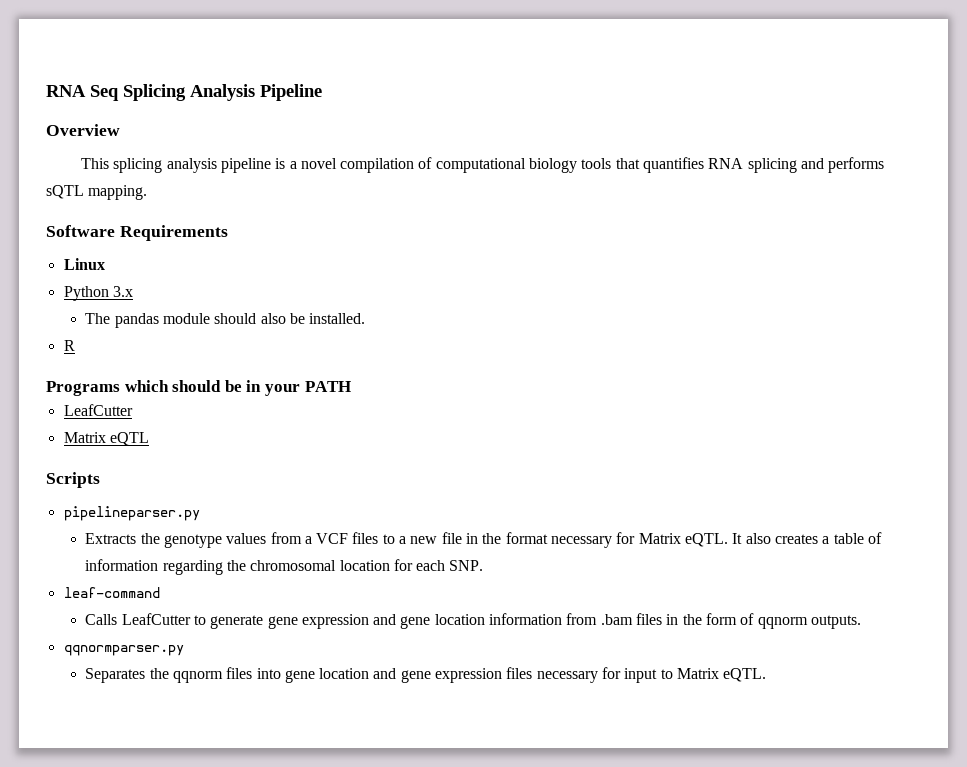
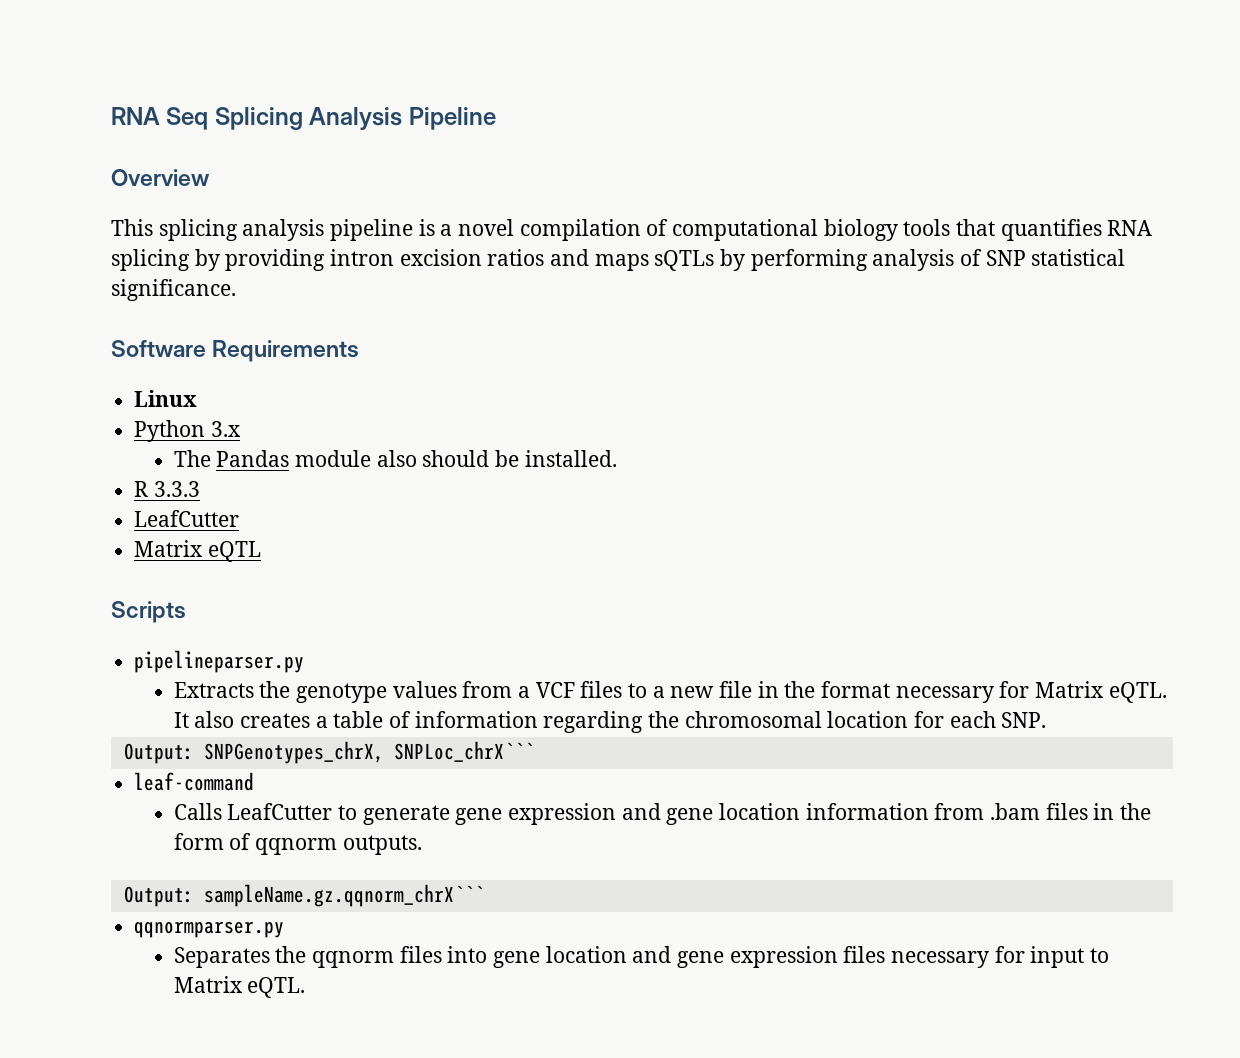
- This splicing analysis pipeline is a novel compilation of computational biology tools that quantifies RNA splicing and performs sQTL mapping.
+ This splicing analysis pipeline is a novel compilation of computational biology tools that quantifies RNA splicing by providing intron excision ratios and maps sQTLs by performing analysis of SNP statistical significance.
- The pandas module should also be installed.
+ The Pandas module also should be installed.
- R
- Programs which should be in your PATH
+ R 3.3.3
+ Output: SNPGenotypes_chrX, SNPLoc_chrX```
+ Output: sampleName.gz.qqnorm_chrX```

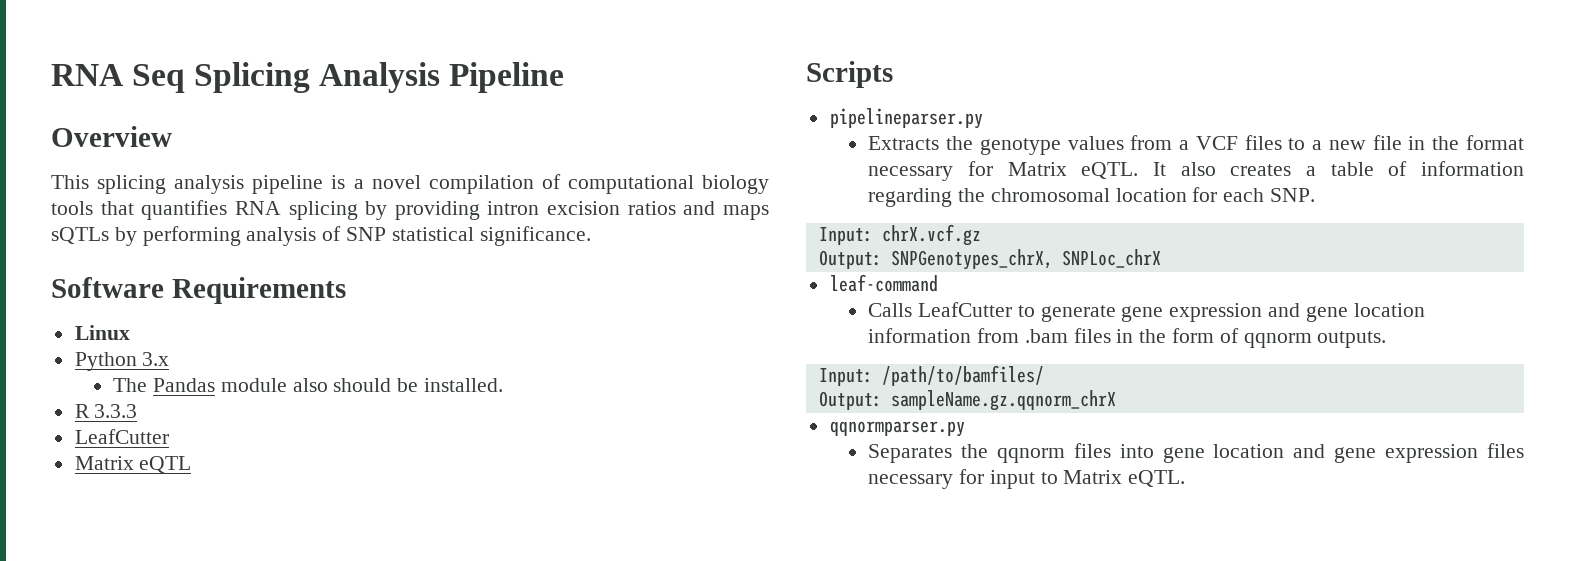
+ Input: chrX.vcf.gz
- Output: SNPGenotypes_chrX, SNPLoc_chrX```
+ Output: SNPGenotypes_chrX, SNPLoc_chrX
- Output: sampleName.gz.qqnorm_chrX```
+ Input: /path/to/bamfiles/
+ Output: sampleName.gz.qqnorm_chrX

